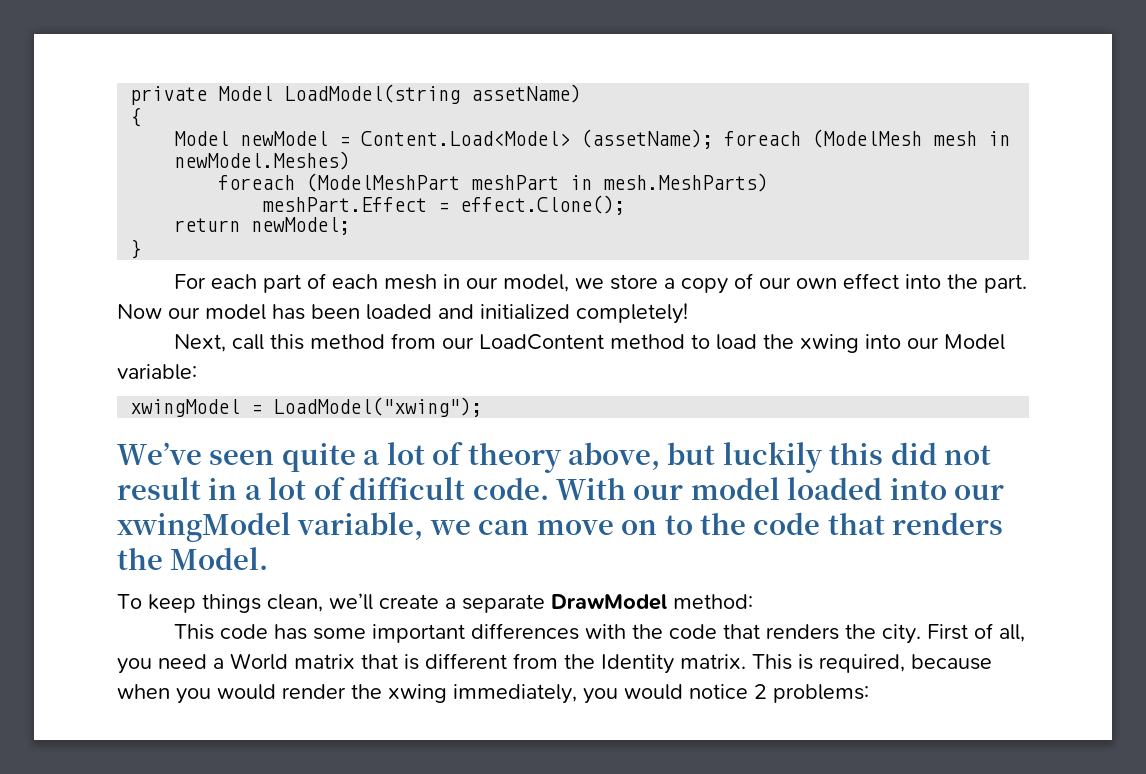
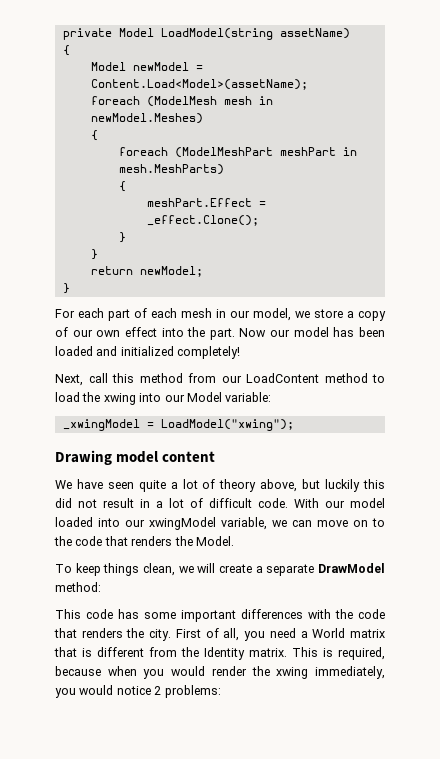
- Model newModel = Content.Load<Model> (assetName); foreach (ModelMesh mesh in newModel.Meshes)
+ Model newModel = Content.Load<Model>(assetName);
+ foreach (ModelMesh mesh in newModel.Meshes)
+ {
  foreach (ModelMeshPart meshPart in mesh.MeshParts)
+ {
- meshPart.Effect = effect.Clone();
+ meshPart.Effect = _effect.Clone();
+ }
+ }
- xwingModel = LoadModel("xwing");
+ _xwingModel = LoadModel("xwing");
- We’ve seen quite a lot of theory above, but luckily this did not result in a lot of difficult code.
+ Drawing model content
+ We have seen quite a lot of theory above, but luckily this did not result in a lot of difficult code.
- To keep things clean, we’ll create a separate DrawModel method:
+ To keep things clean, we will create a separate DrawModel method:

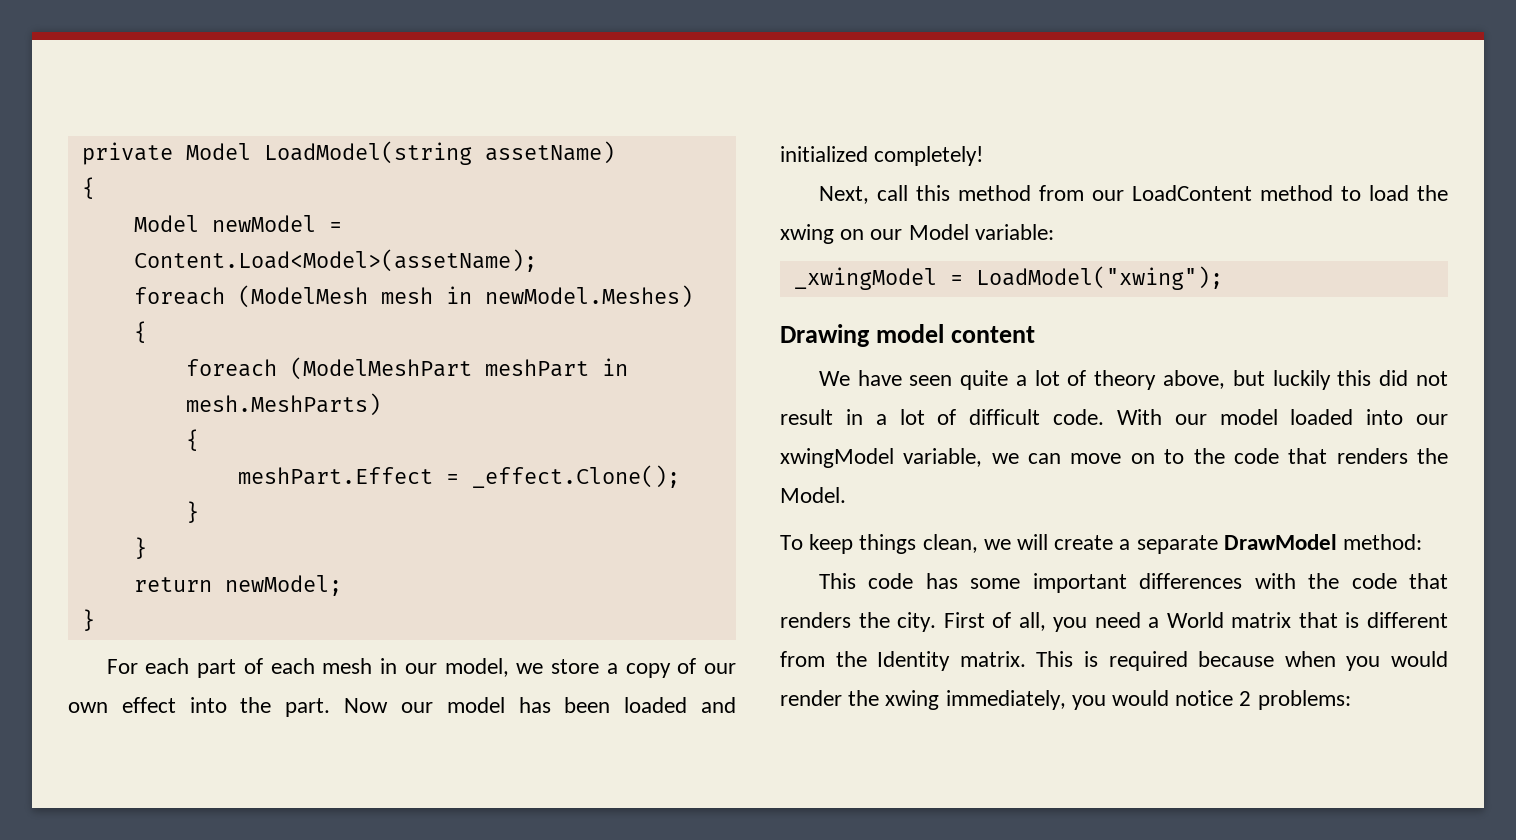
- Next, call this method from our LoadContent method to load the xwing into our Model variable:
+ Next, call this method from our LoadContent method to load the xwing on our Model variable:
- This is required, because when you would render the xwing immediately, you would notice 2 problems:
+ This is required because when you would render the xwing immediately, you would notice 2 problems:

